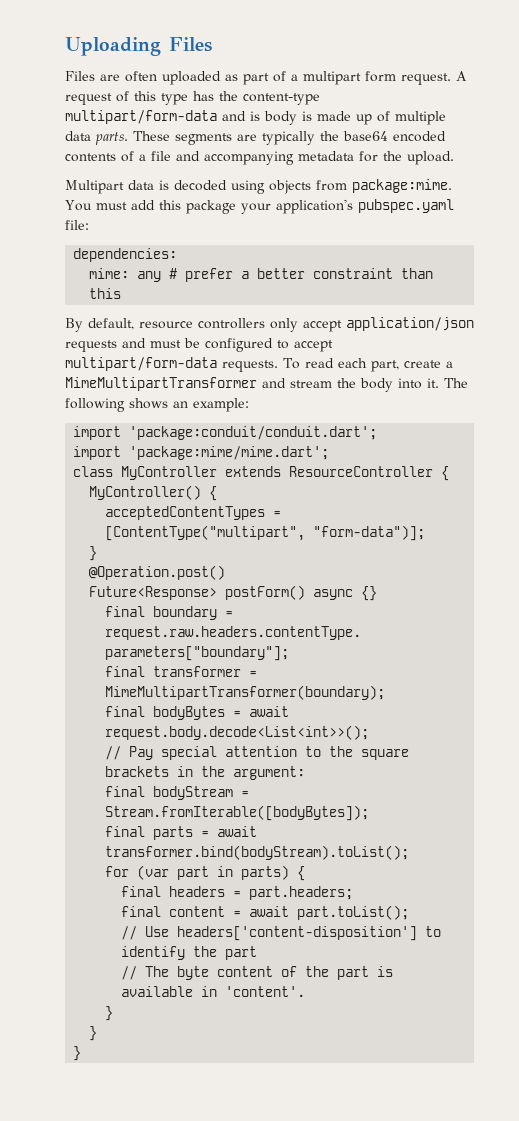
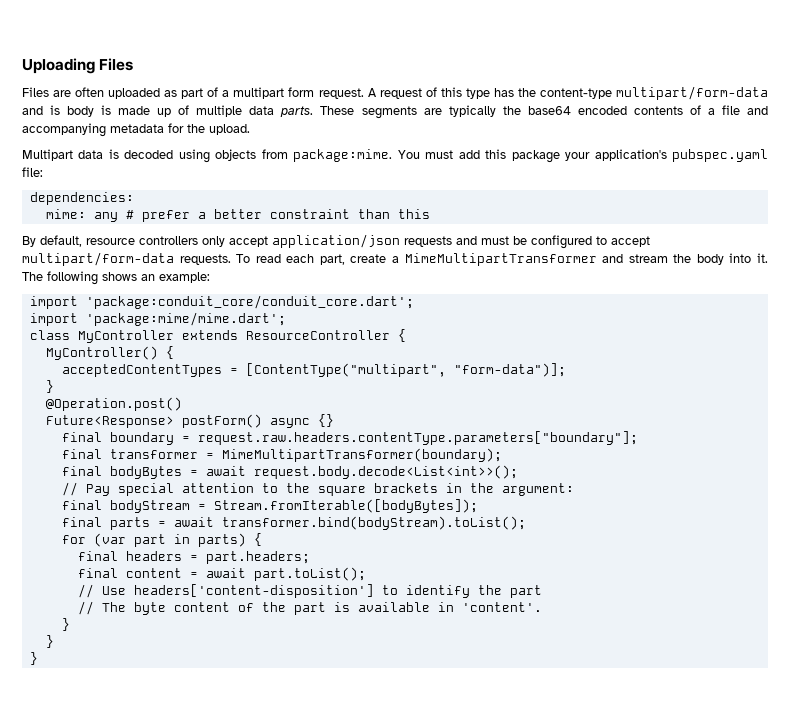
- import 'package:conduit/conduit.dart';
+ import 'package:conduit_core/conduit_core.dart';

